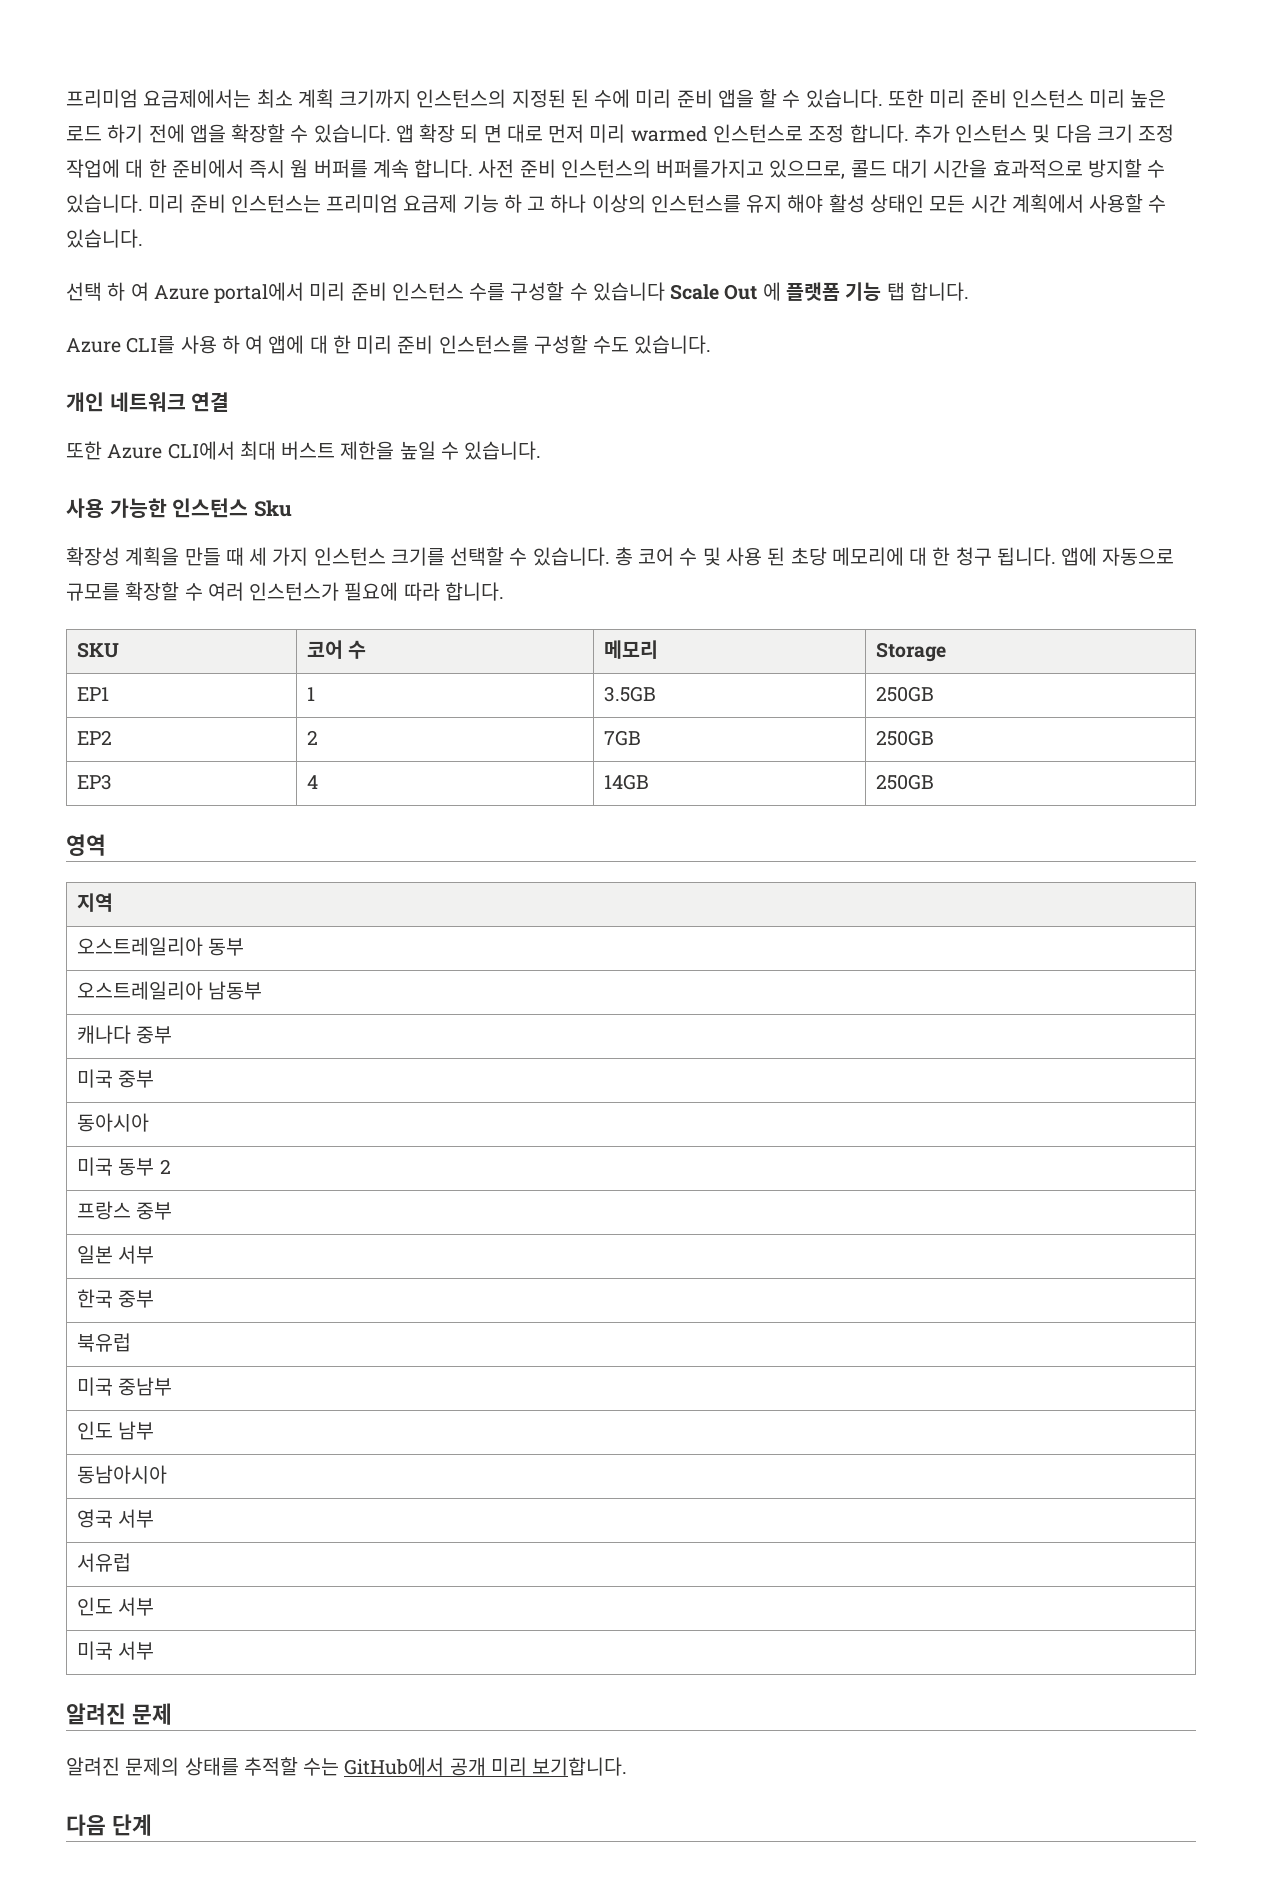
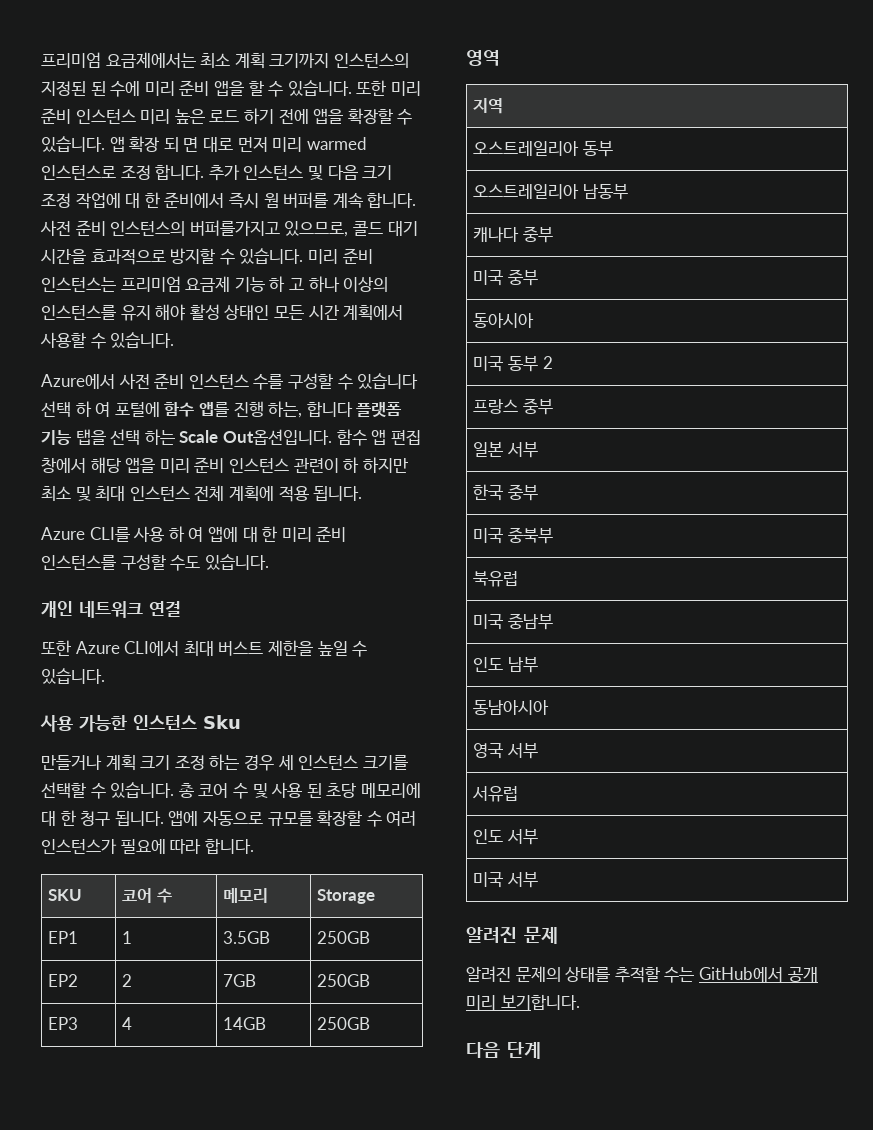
- 선택 하 여 Azure portal에서 미리 준비 인스턴스 수를 구성할 수 있습니다 Scale Out 에 플랫폼 기능 탭 합니다.
+ Azure에서 사전 준비 인스턴스 수를 구성할 수 있습니다 선택 하 여 포털에 함수 앱를 진행 하는, 합니다 플랫폼 기능 탭을 선택 하는 Scale Out옵션입니다. 함수 앱 편집 창에서 해당 앱을 미리 준비 인스턴스 관련이 하 하지만 최소 및 최대 인스턴스 전체 계획에 적용 됩니다.
- 확장성 계획을 만들 때 세 가지 인스턴스 크기를 선택할 수 있습니다.
+ 만들거나 계획 크기 조정 하는 경우 세 인스턴스 크기를 선택할 수 있습니다.
+ 미국 중북부

